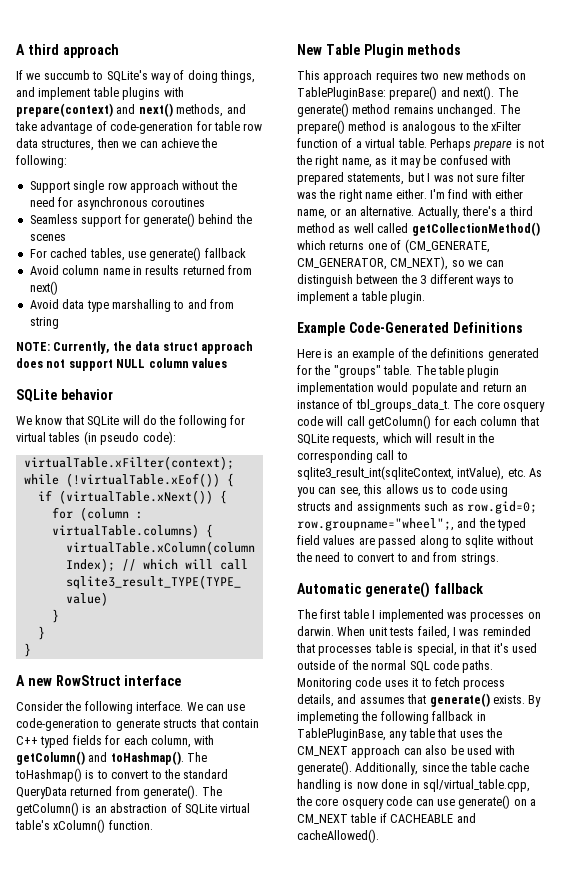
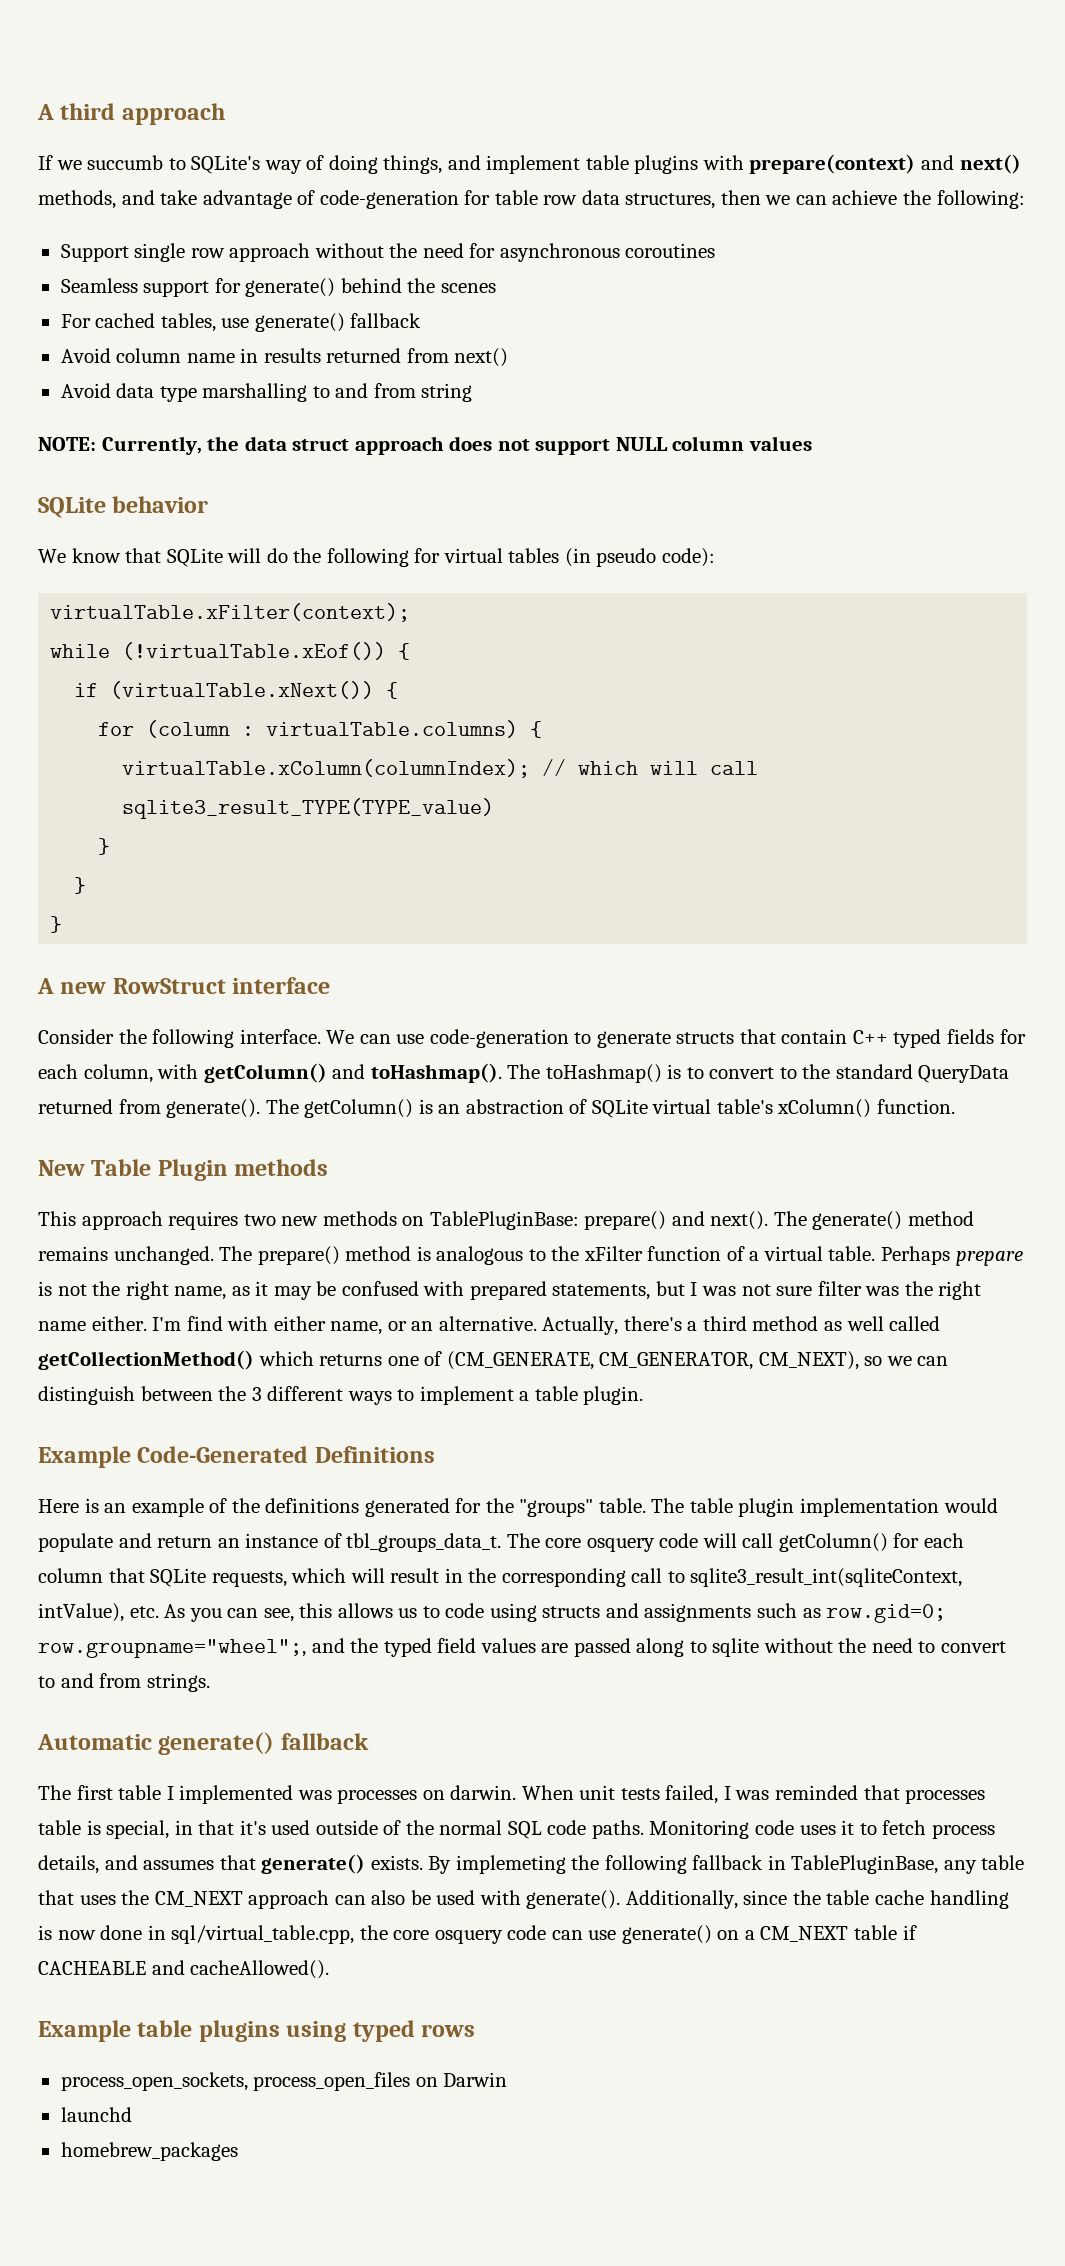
+ Example table plugins using typed rows
+ process_open_sockets, process_open_files on Darwin
+ launchd
+ homebrew_packages

